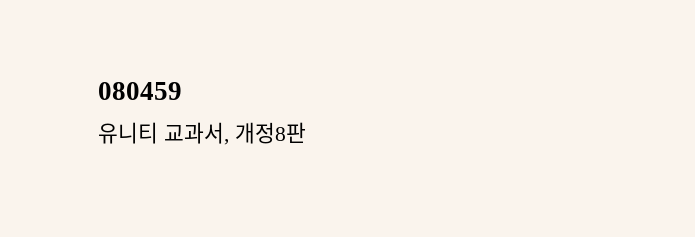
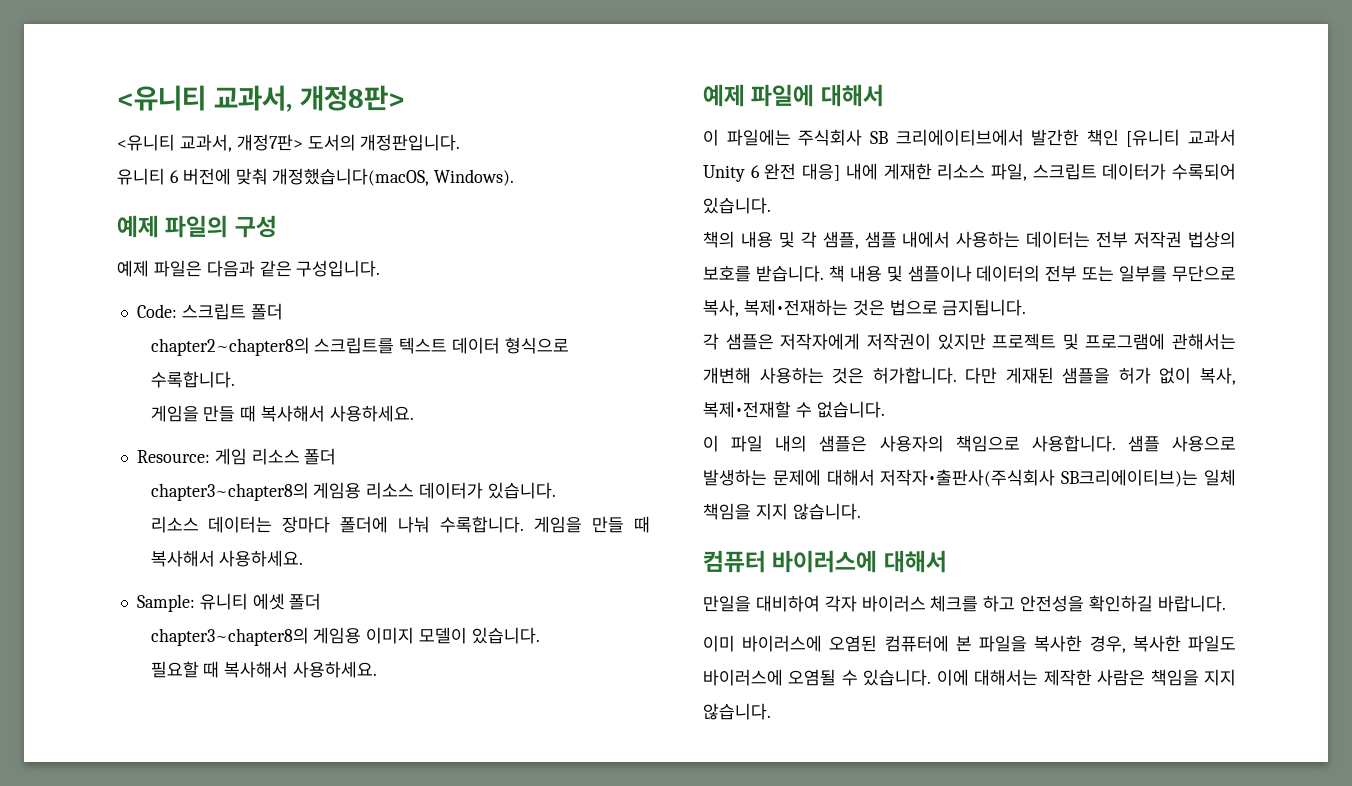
- 080459
- 유니티 교과서, 개정8판
+ <유니티 교과서, 개정8판>
+ <유니티 교과서, 개정7판> 도서의 개정판입니다.
+ 유니티 6 버전에 맞춰 개정했습니다(macOS, Windows).
+ 예제 파일의 구성
+ 예제 파일은 다음과 같은 구성입니다.
+ Code: 스크립트 폴더
+ chapter2~chapter8의 스크립트를 텍스트 데이터 형식으로 수록합니다.
+ 게임을 만들 때 복사해서 사용하세요.
+ Resource: 게임 리소스 폴더
+ chapter3~chapter8의 게임용 리소스 데이터가 있습니다.
+ 리소스 데이터는 장마다 폴더에 나눠 수록합니다. 게임을 만들 때 복사해서 사용하세요.
+ Sample: 유니티 에셋 폴더
+ chapter3~chapter8의 게임용 이미지 모델이 있습니다.
+ 필요할 때 복사해서 사용하세요.
+ 예제 파일에 대해서
+ 이 파일에는 주식회사 SB 크리에이티브에서 발간한 책인 [유니티 교과서 Unity 6 완전 대응] 내에 게재한 리소스 파일, 스크립트 데이터가 수록되어 있습니다.
+ 책의 내용 및 각 샘플, 샘플 내에서 사용하는 데이터는 전부 저작권 법상의 보호를 받습니다. 책 내용 및 샘플이나 데이터의 전부 또는 일부를 무단으로 복사, 복제•전재하는 것은 법으로 금지됩니다.
+ 각 샘플은 저작자에게 저작권이 있지만 프로젝트 및 프로그램에 관해서는 개변해 사용하는 것은 허가합니다. 다만 게재된 샘플을 허가 없이 복사, 복제•전재할 수 없습니다.
+ 이 파일 내의 샘플은 사용자의 책임으로 사용합니다. 샘플 사용으로 발생하는 문제에 대해서 저작자•출판사(주식회사 SB크리에이티브)는 일체 책임을 지지 않습니다.
+ 컴퓨터 바이러스에 대해서
+ 만일을 대비하여 각자 바이러스 체크를 하고 안전성을 확인하길 바랍니다.
+ 이미 바이러스에 오염된 컴퓨터에 본 파일을 복사한 경우, 복사한 파일도 바이러스에 오염될 수 있습니다. 이에 대해서는 제작한 사람은 책임을 지지 않습니다.

